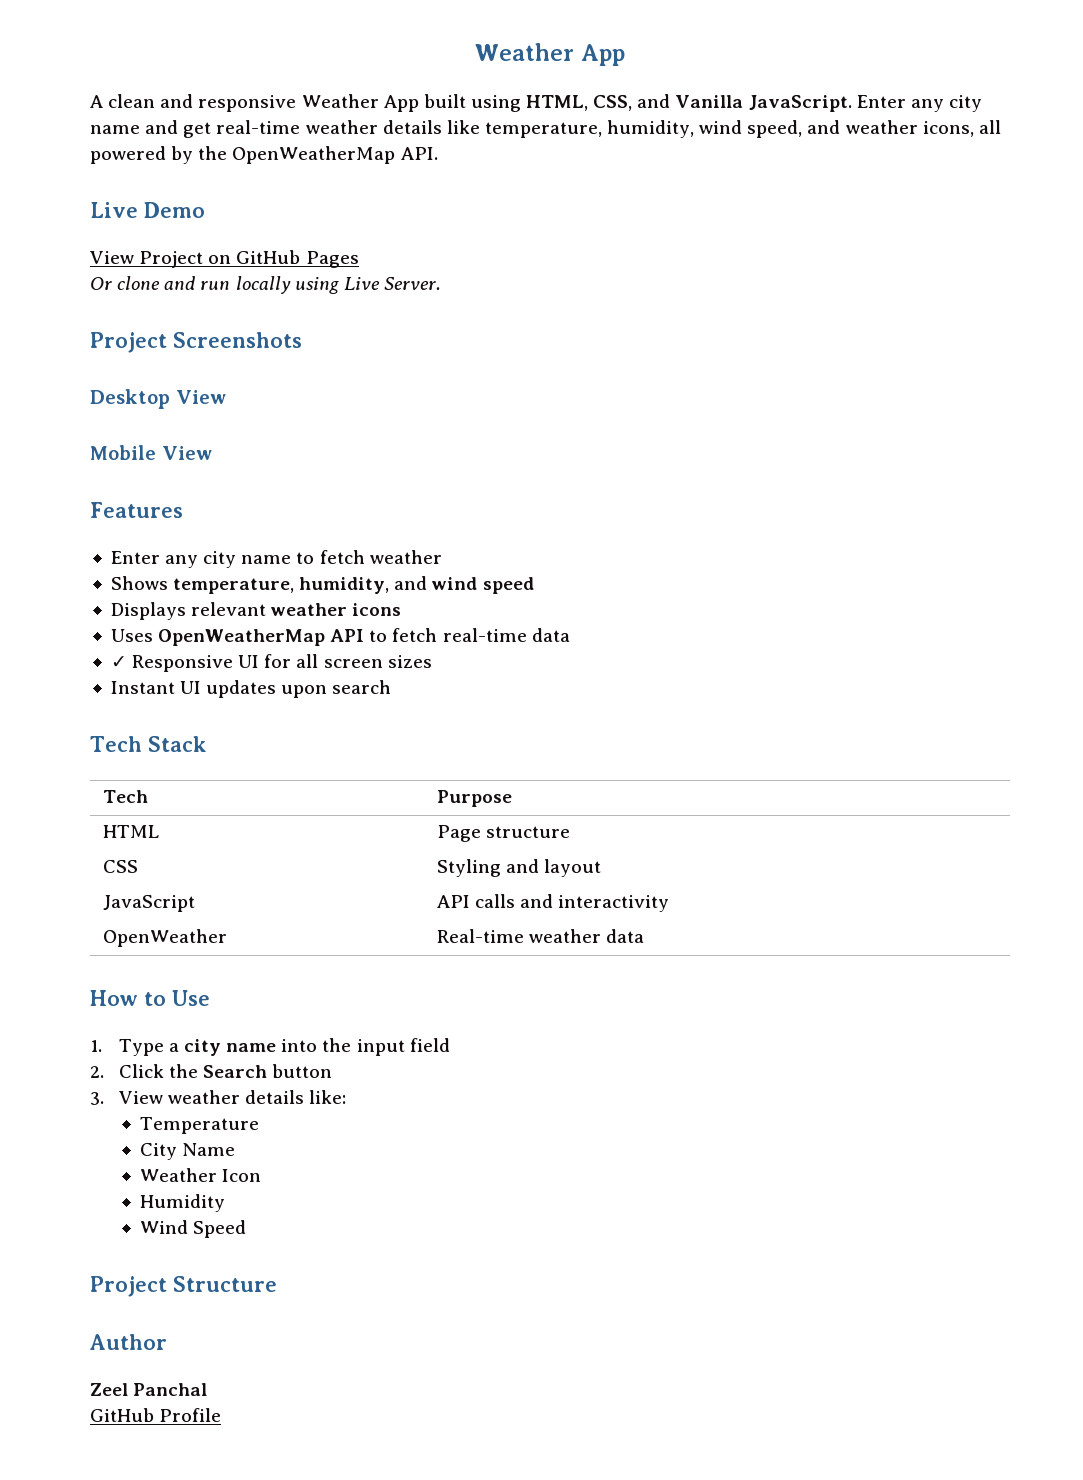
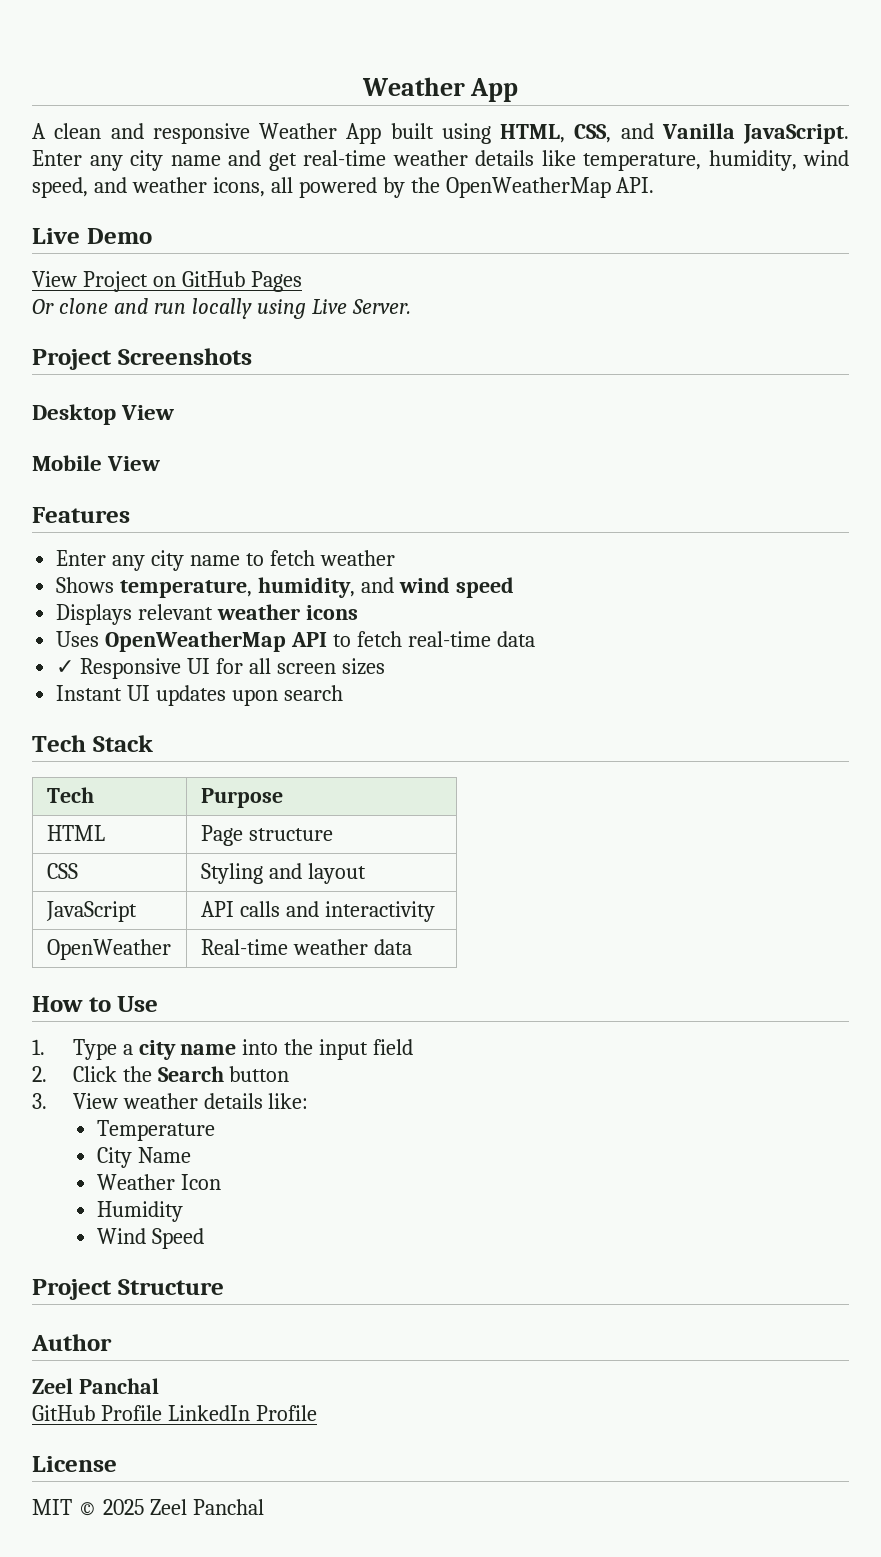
- GitHub Profile
+ GitHub Profile LinkedIn Profile
+ License
+ MIT © 2025 Zeel Panchal

